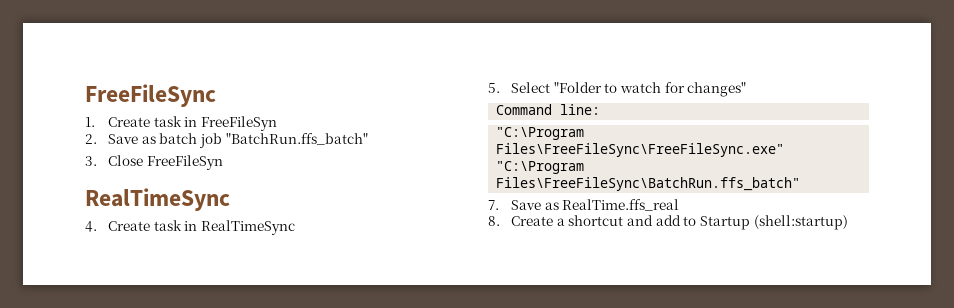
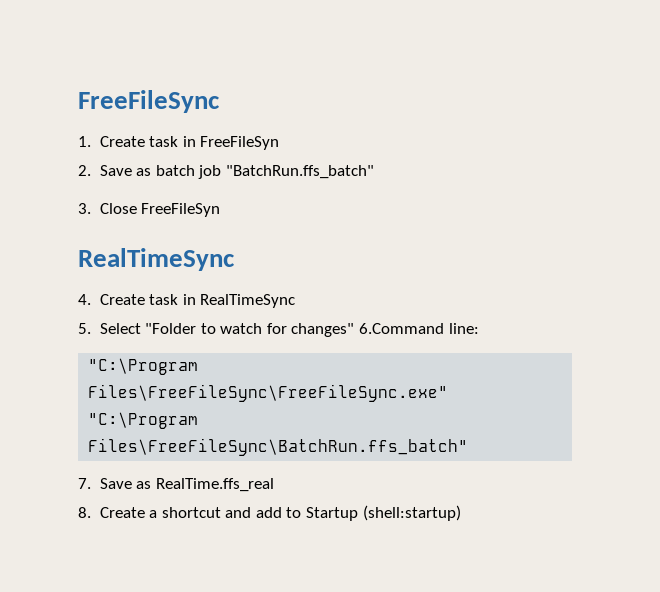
- 5. Select "Folder to watch for changes"
- Command line:
+ 5. Select "Folder to watch for changes" 6.Command line:

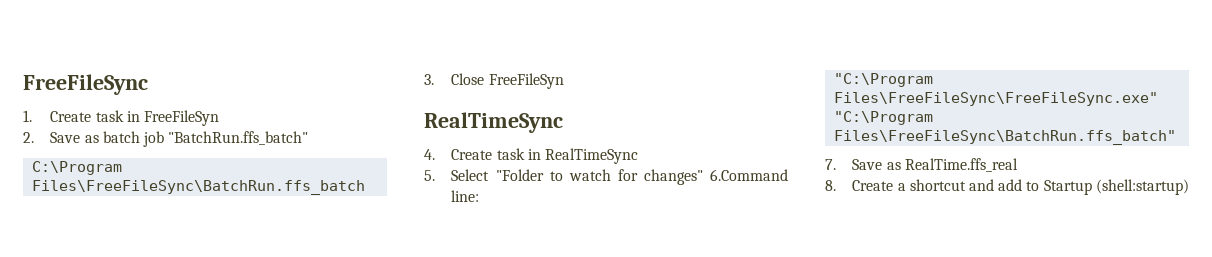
+ C:\Program Files\FreeFileSync\BatchRun.ffs_batch

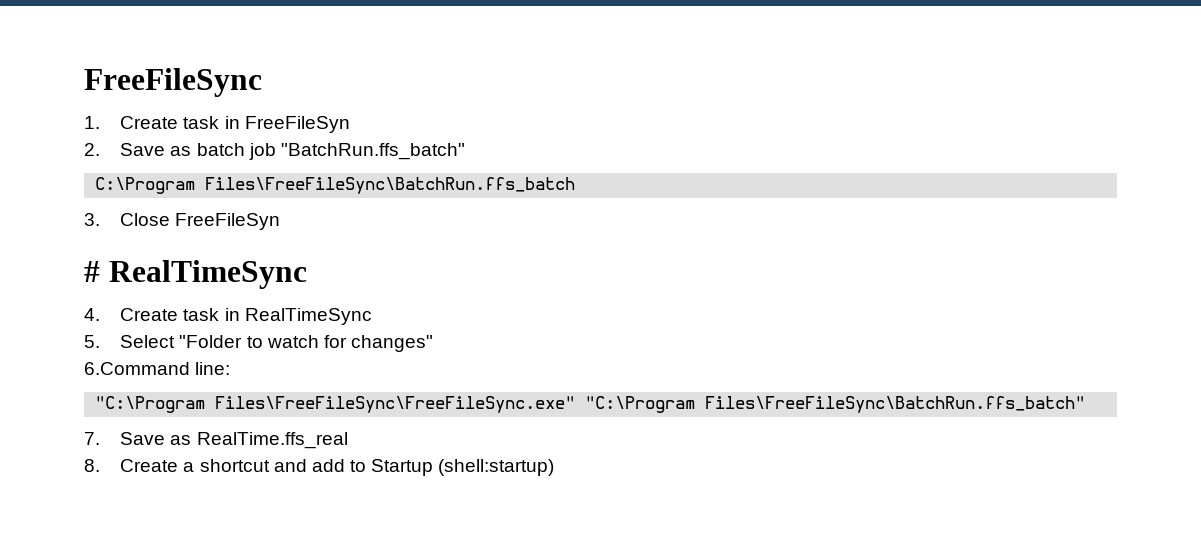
  3. Close FreeFileSyn
- RealTimeSync
+ # RealTimeSync
- 5. Select "Folder to watch for changes" 6.Command line:
+ 5. Select "Folder to watch for changes"
+ 6.Command line:

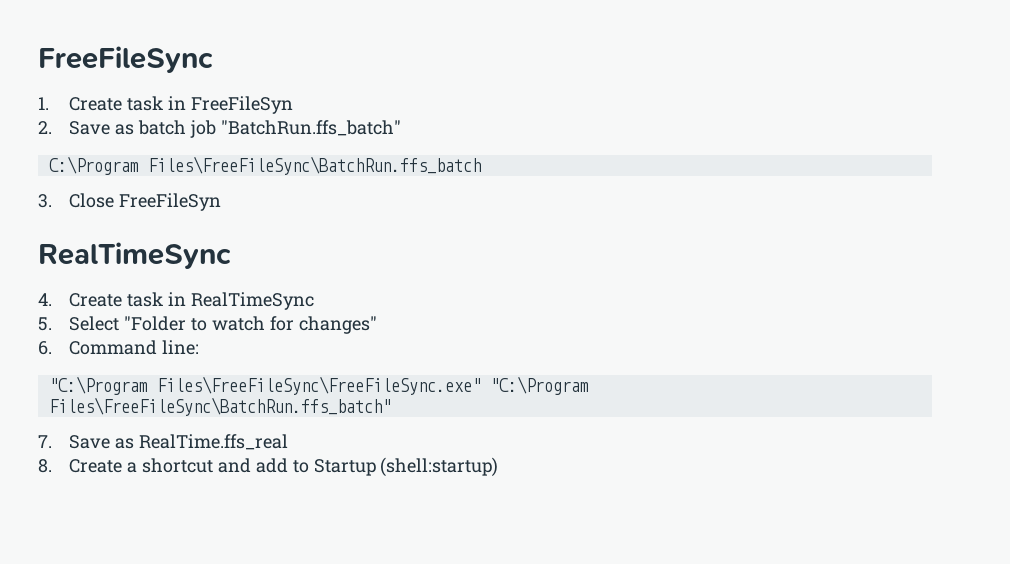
  3. Close FreeFileSyn
- # RealTimeSync
+ RealTimeSync
- 6.Command line:
+ 6. Command line:

